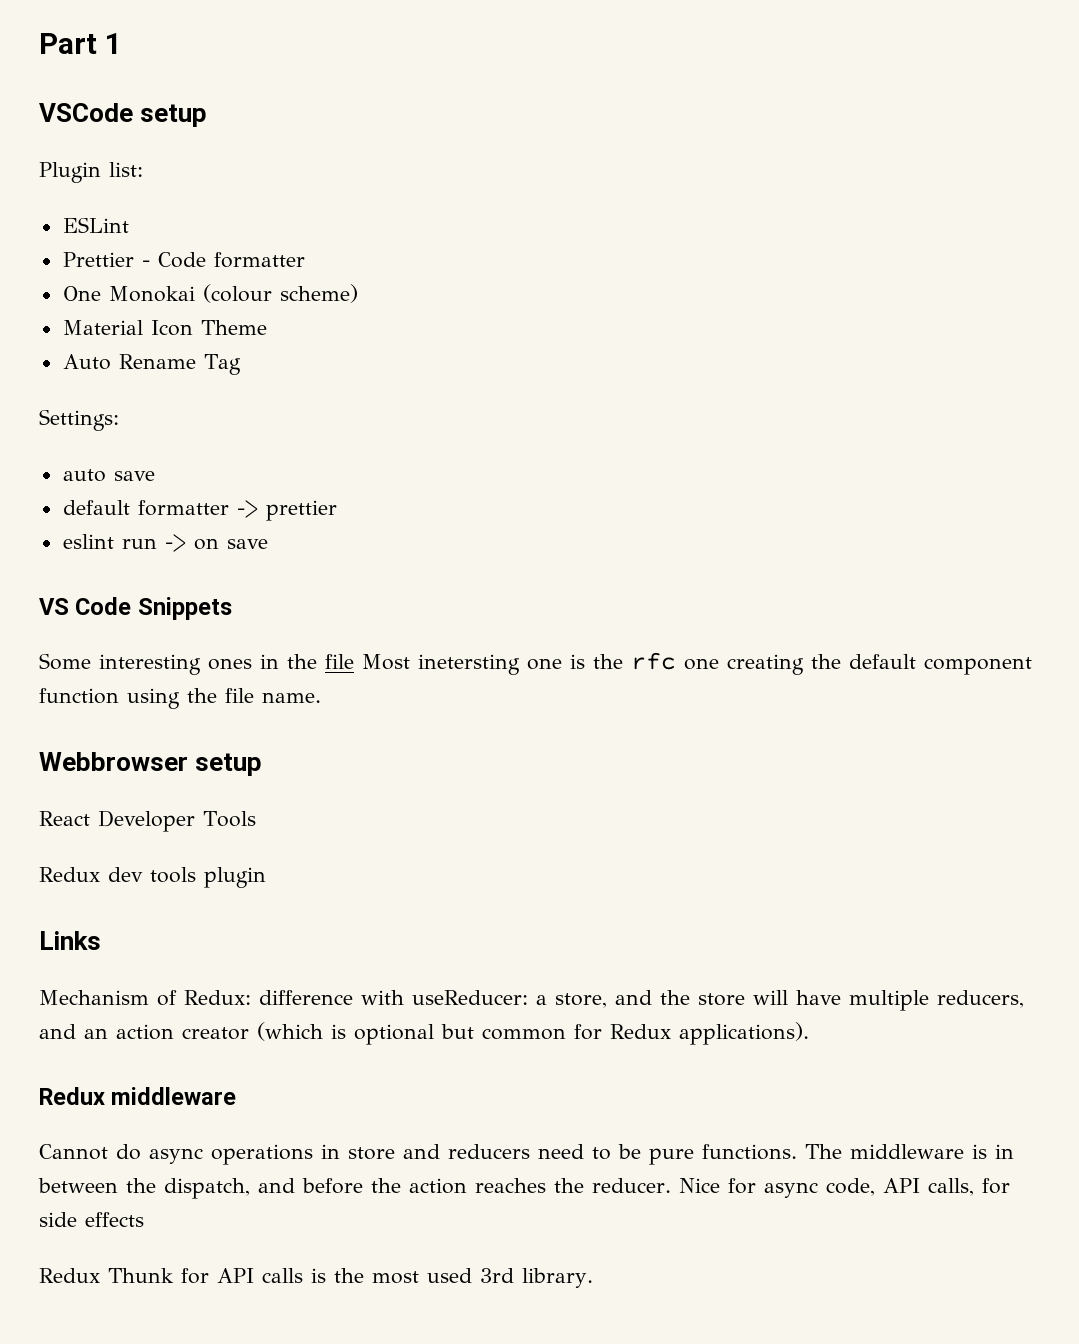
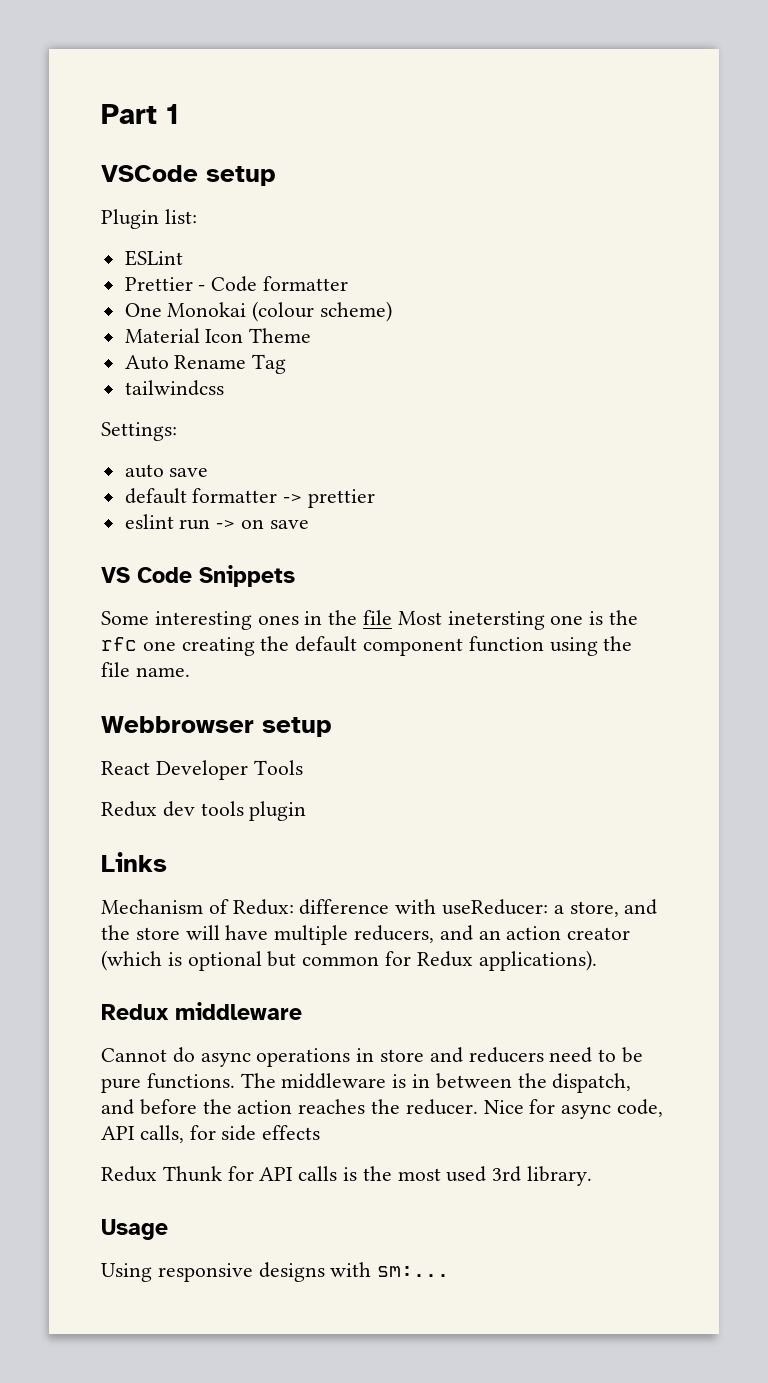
+ tailwindcss
+ Usage
+ Using responsive designs with sm:...

